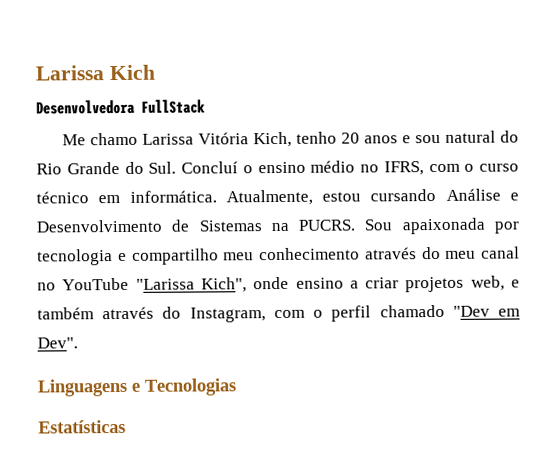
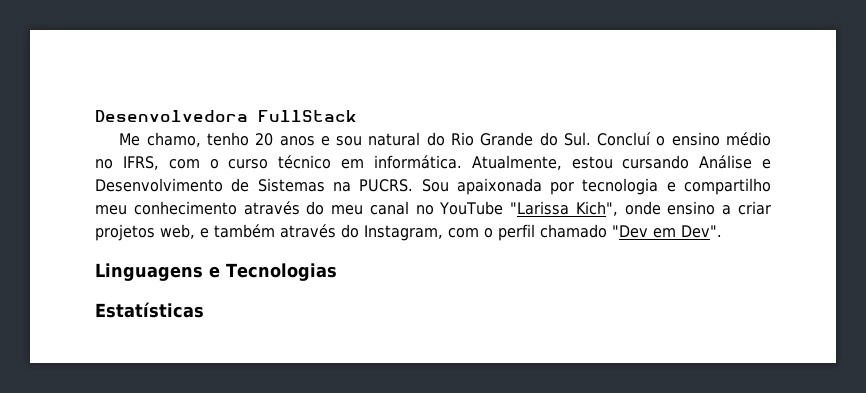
- Larissa Kich
- Me chamo Larissa Vitória Kich, tenho 20 anos e sou natural do Rio Grande do Sul. Concluí o ensino médio no IFRS, com o curso técnico em informática.
+ Me chamo, tenho 20 anos e sou natural do Rio Grande do Sul. Concluí o ensino médio no IFRS, com o curso técnico em informática.

